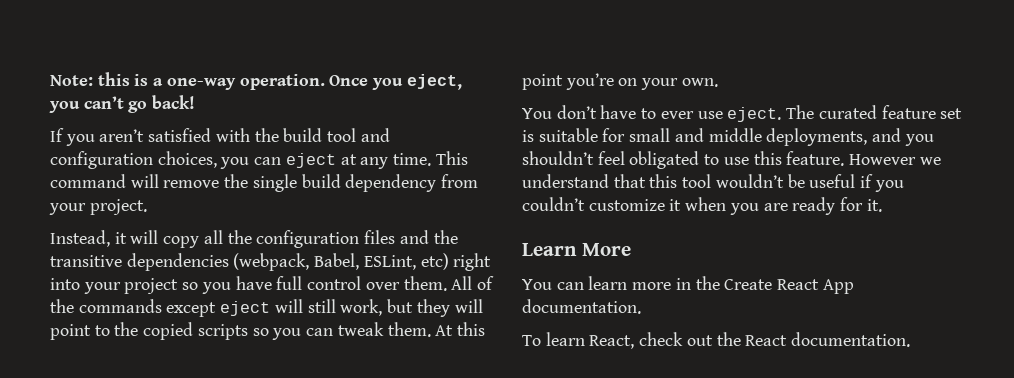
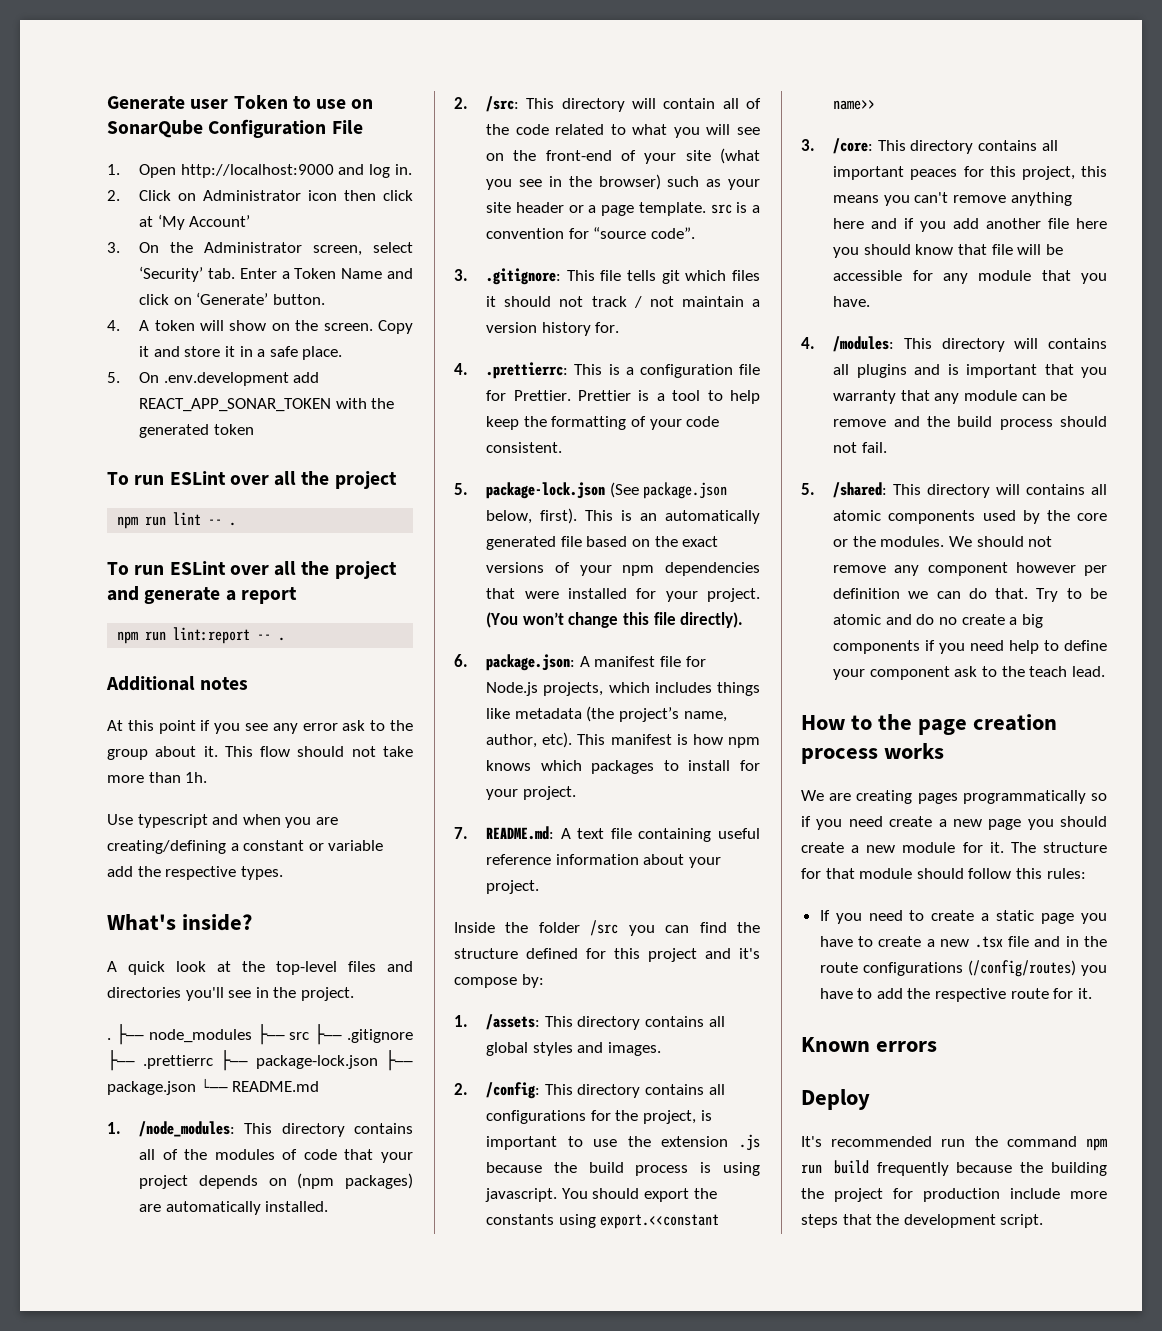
- Note: this is a one-way operation. Once you eject, you can’t go back!
- If you aren’t satisfied with the build tool and configuration choices, you can eject at any time. This command will remove the single build dependency from your project.
- Instead, it will copy all the configuration files and the transitive dependencies (webpack, Babel, ESLint, etc) right into your project so you have full control over them. All of the commands except eject will still work, but they will point to the copied scripts so you can tweak them. At this point you’re on your own.
- You don’t have to ever use eject. The curated feature set is suitable for small and middle deployments, and you shouldn’t feel obligated to use this feature. However we understand that this tool wouldn’t be useful if you couldn’t customize it when you are ready for it.
- Learn More
- You can learn more in the Create React App documentation.
- To learn React, check out the React documentation.
+ Generate user Token to use on SonarQube Configuration File
+ 1. Open http://localhost:9000 and log in.
+ 2. Click on Administrator icon then click at ‘My Account’
+ 3. On the Administrator screen, select ‘Security’ tab. Enter a Token Name and click on ‘Generate’ button.
+ 4. A token will show on the screen. Copy it and store it in a safe place.
+ 5. On .env.development add REACT_APP_SONAR_TOKEN with the generated token
+ To run ESLint over all the project
+ npm run lint -- .
+ To run ESLint over all the project and generate a report
+ npm run lint:report -- .
+ Additional notes
+ At this point if you see any error ask to the group about it. This flow should not take more than 1h.
+ Use typescript and when you are creating/defining a constant or variable add the respective types.
+ What's inside?
+ A quick look at the top-level files and directories you'll see in the project.
+ . ├── node_modules ├── src ├── .gitignore ├── .prettierrc ├── package-lock.json ├── package.json └── README.md
+ 1. /node_modules: This directory contains all of the modules of code that your project depends on (npm packages) are automatically installed.
+ 2. /src: This directory will contain all of the code related to what you will see on the front-end of your site (what you see in the browser) such as your site header or a page template. src is a convention for “source code”.
+ 3. .gitignore: This file tells git which files it should not track / not maintain a version history for.
+ 4. .prettierrc: This is a configuration file for Prettier. Prettier is a tool to help keep the formatting of your code consistent.
+ 5. package-lock.json (See package.json below, first). This is an automatically generated file based on the exact versions of your npm dependencies that were installed for your project. (You won’t change this file directly).
+ 6. package.json: A manifest file for Node.js projects, which includes things like metadata (the project’s name, author, etc). This manifest is how npm knows which packages to install for your project.
+ 7. README.md: A text file containing useful reference information about your project.
+ Inside the folder /src you can find the structure defined for this project and it's compose by:
+ 1. /assets: This directory contains all global styles and images.
+ 2. /config: This directory contains all configurations for the project, is important to use the extension .js because the build process is using javascript. You should export the constants using export.<<constant name>>
+ 3. /core: This directory contains all important peaces for this project, this means you can't remove anything here and if you add another file here you should know that file will be accessible for any module that you have.
+ 4. /modules: This directory will contains all plugins and is important that you warranty that any module can be remove and the build process should not fail.
+ 5. /shared: This directory will contains all atomic components used by the core or the modules. We should not remove any component however per definition we can do that. Try to be atomic and do no create a big components if you need help to define your component ask to the teach lead.
+ How to the page creation process works
+ We are creating pages programmatically so if you need create a new page you should create a new module for it. The structure for that module should follow this rules:
+ If you need to create a static page you have to create a new .tsx file and in the route configurations (/config/routes) you have to add the respective route for it.
+ Known errors
+ Deploy
+ It's recommended run the command npm run build frequently because the building the project for production include more steps that the development script.

